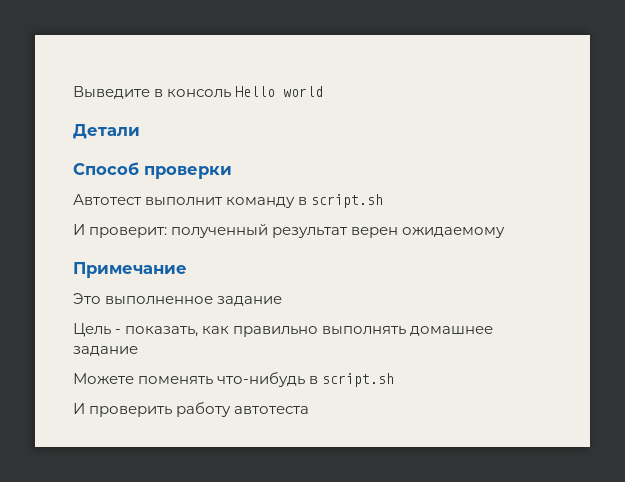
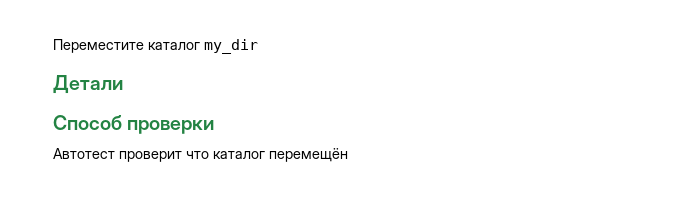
- Выведите в консоль Hello world
+ Переместите каталог my_dir
- Автотест выполнит команду в script.sh
- И проверит: полученный результат верен ожидаемому
- Примечание
- Это выполненное задание
- Цель - показать, как правильно выполнять домашнее задание
- Можете поменять что-нибудь в script.sh
- И проверить работу автотеста
+ Автотест проверит что каталог перемещён

